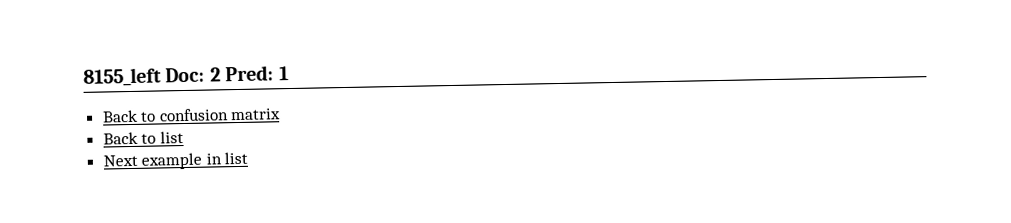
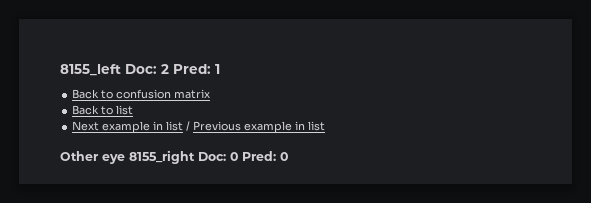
- Next example in list
+ Next example in list / Previous example in list
+ Other eye 8155_right Doc: 0 Pred: 0

